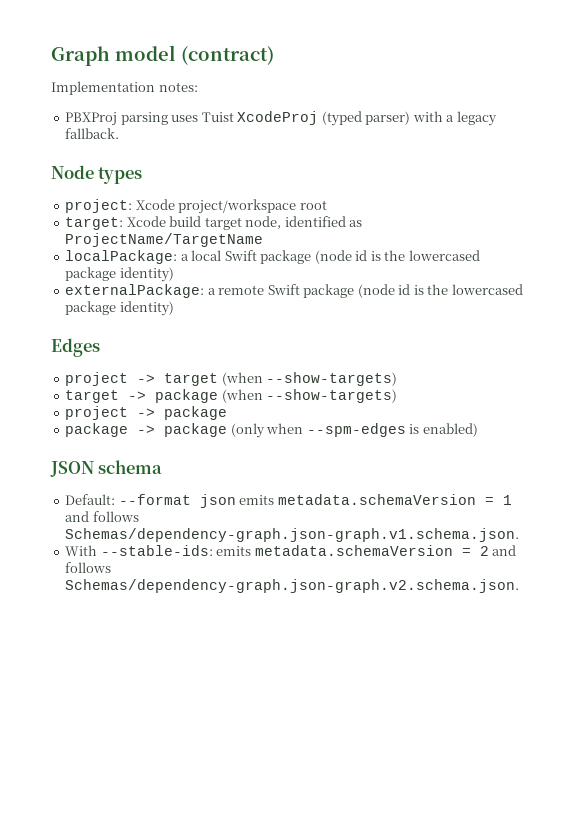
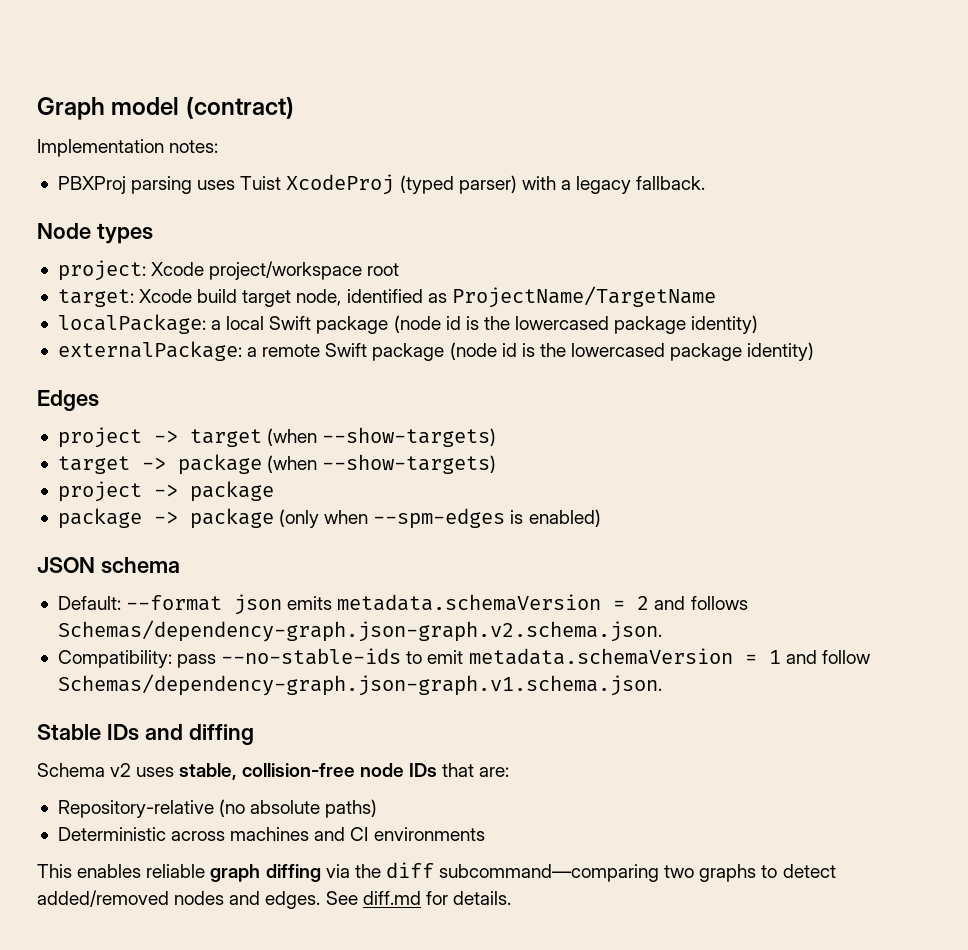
- Default: --format json emits metadata.schemaVersion = 1 and follows Schemas/dependency-graph.json-graph.v1.schema.json.
- With --stable-ids: emits metadata.schemaVersion = 2 and follows Schemas/dependency-graph.json-graph.v2.schema.json.
+ Default: --format json emits metadata.schemaVersion = 2 and follows Schemas/dependency-graph.json-graph.v2.schema.json.
+ Compatibility: pass --no-stable-ids to emit metadata.schemaVersion = 1 and follow Schemas/dependency-graph.json-graph.v1.schema.json.
+ Stable IDs and diffing
+ Schema v2 uses stable, collision-free node IDs that are:
+ Repository-relative (no absolute paths)
+ Deterministic across machines and CI environments
+ This enables reliable graph diffing via the diff subcommand—comparing two graphs to detect added/removed nodes and edges. See diff.md for details.

